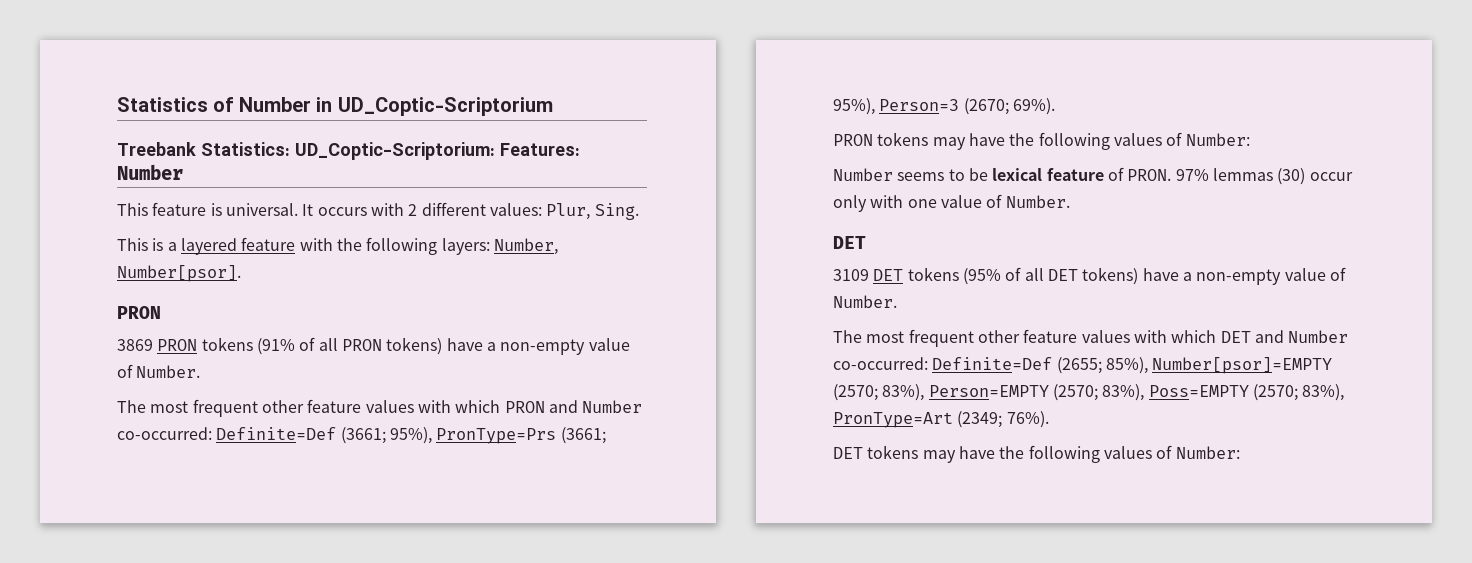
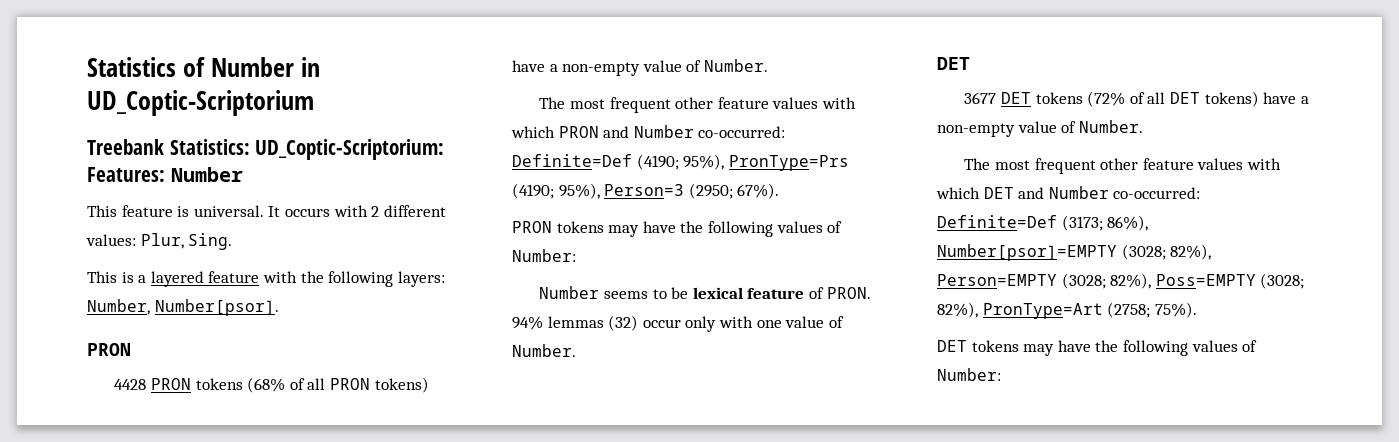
- 3869 PRON tokens (91% of all PRON tokens) have a non-empty value of Number.
+ 4428 PRON tokens (68% of all PRON tokens) have a non-empty value of Number.
- The most frequent other feature values with which PRON and Number co-occurred: Definite=Def (3661; 95%), PronType=Prs (3661; 95%), Person=3 (2670; 69%).
+ The most frequent other feature values with which PRON and Number co-occurred: Definite=Def (4190; 95%), PronType=Prs (4190; 95%), Person=3 (2950; 67%).
- 97% lemmas (30) occur only with one value of Number.
+ 94% lemmas (32) occur only with one value of Number.
- 3109 DET tokens (95% of all DET tokens) have a non-empty value of Number.
+ 3677 DET tokens (72% of all DET tokens) have a non-empty value of Number.
- The most frequent other feature values with which DET and Number co-occurred: Definite=Def (2655; 85%), Number[psor]=EMPTY (2570; 83%), Person=EMPTY (2570; 83%), Poss=EMPTY (2570; 83%), PronType=Art (2349; 76%).
+ The most frequent other feature values with which DET and Number co-occurred: Definite=Def (3173; 86%), Number[psor]=EMPTY (3028; 82%), Person=EMPTY (3028; 82%), Poss=EMPTY (3028; 82%), PronType=Art (2758; 75%).

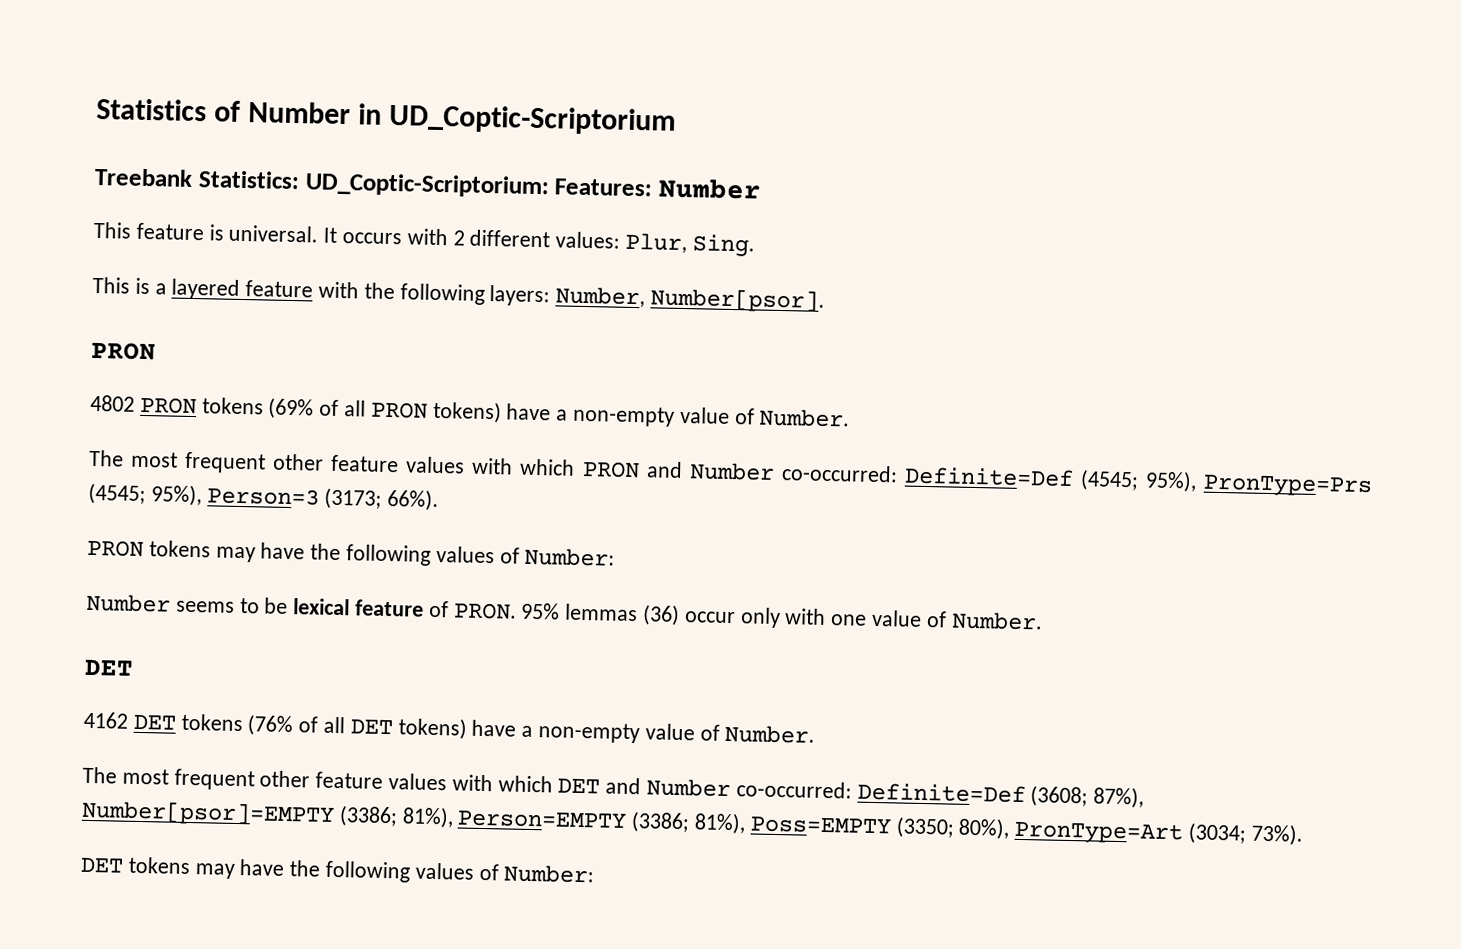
- 4428 PRON tokens (68% of all PRON tokens) have a non-empty value of Number.
+ 4802 PRON tokens (69% of all PRON tokens) have a non-empty value of Number.
- The most frequent other feature values with which PRON and Number co-occurred: Definite=Def (4190; 95%), PronType=Prs (4190; 95%), Person=3 (2950; 67%).
+ The most frequent other feature values with which PRON and Number co-occurred: Definite=Def (4545; 95%), PronType=Prs (4545; 95%), Person=3 (3173; 66%).
- 94% lemmas (32) occur only with one value of Number.
+ 95% lemmas (36) occur only with one value of Number.
- 3677 DET tokens (72% of all DET tokens) have a non-empty value of Number.
+ 4162 DET tokens (76% of all DET tokens) have a non-empty value of Number.
- The most frequent other feature values with which DET and Number co-occurred: Definite=Def (3173; 86%), Number[psor]=EMPTY (3028; 82%), Person=EMPTY (3028; 82%), Poss=EMPTY (3028; 82%), PronType=Art (2758; 75%).
+ The most frequent other feature values with which DET and Number co-occurred: Definite=Def (3608; 87%), Number[psor]=EMPTY (3386; 81%), Person=EMPTY (3386; 81%), Poss=EMPTY (3350; 80%), PronType=Art (3034; 73%).

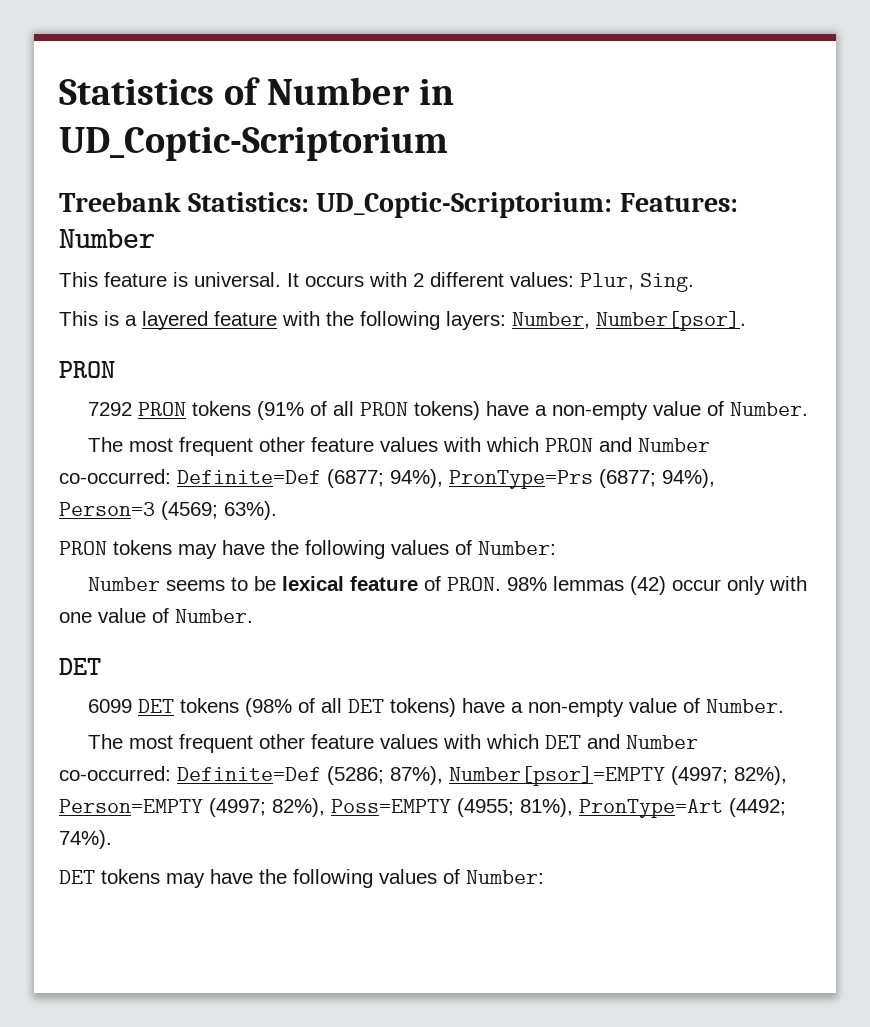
- 4802 PRON tokens (69% of all PRON tokens) have a non-empty value of Number.
+ 7292 PRON tokens (91% of all PRON tokens) have a non-empty value of Number.
- The most frequent other feature values with which PRON and Number co-occurred: Definite=Def (4545; 95%), PronType=Prs (4545; 95%), Person=3 (3173; 66%).
+ The most frequent other feature values with which PRON and Number co-occurred: Definite=Def (6877; 94%), PronType=Prs (6877; 94%), Person=3 (4569; 63%).
- 95% lemmas (36) occur only with one value of Number.
+ 98% lemmas (42) occur only with one value of Number.
- 4162 DET tokens (76% of all DET tokens) have a non-empty value of Number.
+ 6099 DET tokens (98% of all DET tokens) have a non-empty value of Number.
- The most frequent other feature values with which DET and Number co-occurred: Definite=Def (3608; 87%), Number[psor]=EMPTY (3386; 81%), Person=EMPTY (3386; 81%), Poss=EMPTY (3350; 80%), PronType=Art (3034; 73%).
+ The most frequent other feature values with which DET and Number co-occurred: Definite=Def (5286; 87%), Number[psor]=EMPTY (4997; 82%), Person=EMPTY (4997; 82%), Poss=EMPTY (4955; 81%), PronType=Art (4492; 74%).

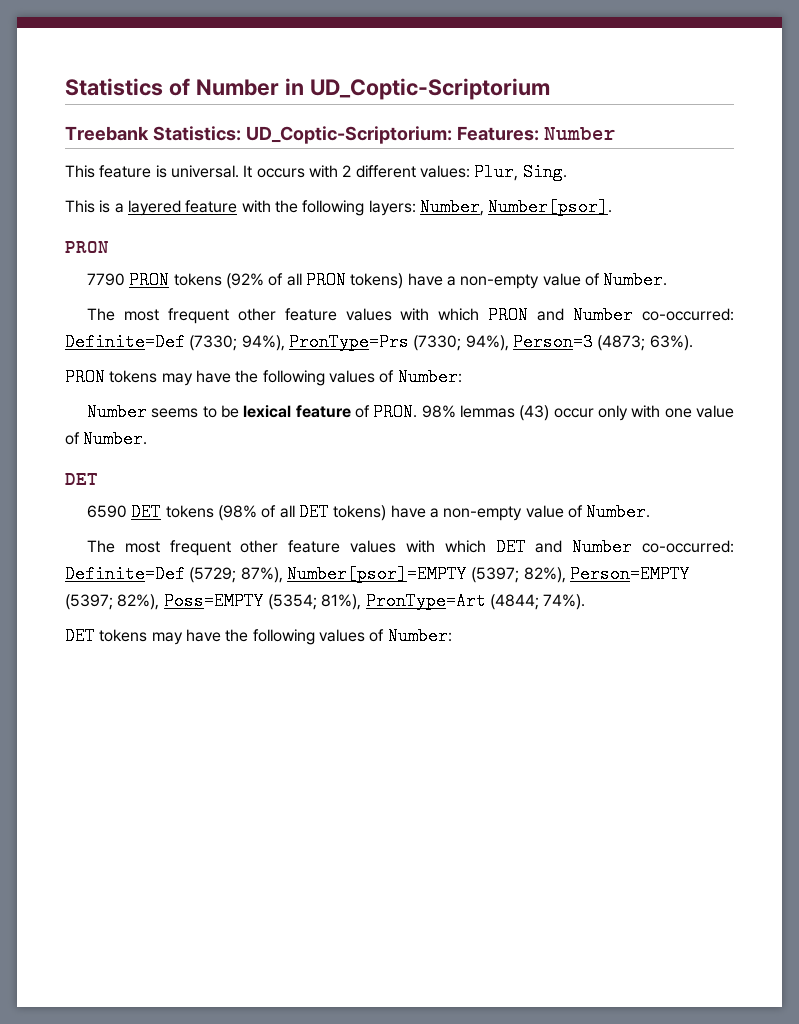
- 7292 PRON tokens (91% of all PRON tokens) have a non-empty value of Number.
+ 7790 PRON tokens (92% of all PRON tokens) have a non-empty value of Number.
- The most frequent other feature values with which PRON and Number co-occurred: Definite=Def (6877; 94%), PronType=Prs (6877; 94%), Person=3 (4569; 63%).
+ The most frequent other feature values with which PRON and Number co-occurred: Definite=Def (7330; 94%), PronType=Prs (7330; 94%), Person=3 (4873; 63%).
- 98% lemmas (42) occur only with one value of Number.
+ 98% lemmas (43) occur only with one value of Number.
- 6099 DET tokens (98% of all DET tokens) have a non-empty value of Number.
+ 6590 DET tokens (98% of all DET tokens) have a non-empty value of Number.
- The most frequent other feature values with which DET and Number co-occurred: Definite=Def (5286; 87%), Number[psor]=EMPTY (4997; 82%), Person=EMPTY (4997; 82%), Poss=EMPTY (4955; 81%), PronType=Art (4492; 74%).
+ The most frequent other feature values with which DET and Number co-occurred: Definite=Def (5729; 87%), Number[psor]=EMPTY (5397; 82%), Person=EMPTY (5397; 82%), Poss=EMPTY (5354; 81%), PronType=Art (4844; 74%).

